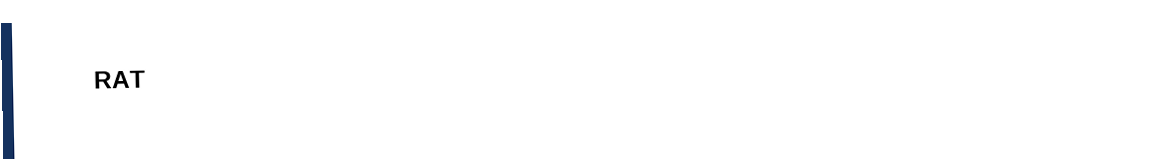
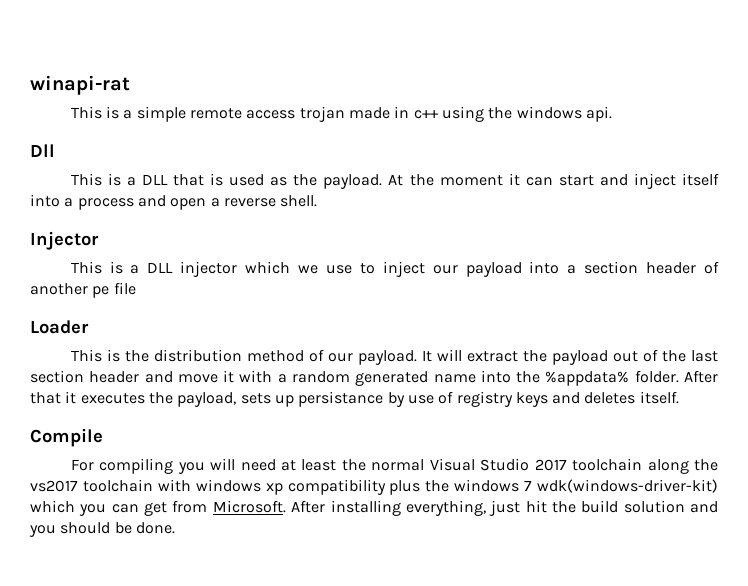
- RAT
+ winapi-rat
+ This is a simple remote access trojan made in c++ using the windows api.
+ Dll
+ This is a DLL that is used as the payload. At the moment it can start and inject itself into a process and open a reverse shell.
+ Injector
+ This is a DLL injector which we use to inject our payload into a section header of another pe file
+ Loader
+ This is the distribution method of our payload. It will extract the payload out of the last section header and move it with a random generated name into the %appdata% folder. After that it executes the payload, sets up persistance by use of registry keys and deletes itself.
+ Compile
+ For compiling you will need at least the normal Visual Studio 2017 toolchain along the vs2017 toolchain with windows xp compatibility plus the windows 7 wdk(windows-driver-kit) which you can get from Microsoft. After installing everything, just hit the build solution and you should be done.

